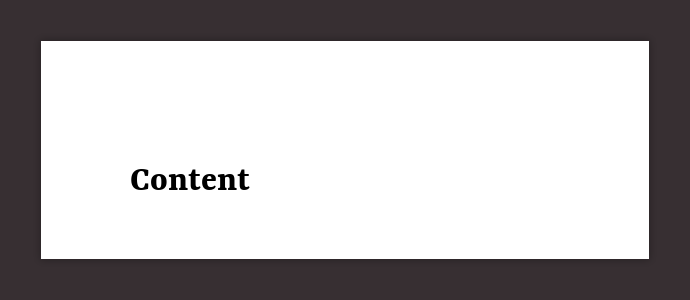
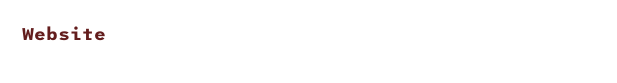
- Content
+ Website

